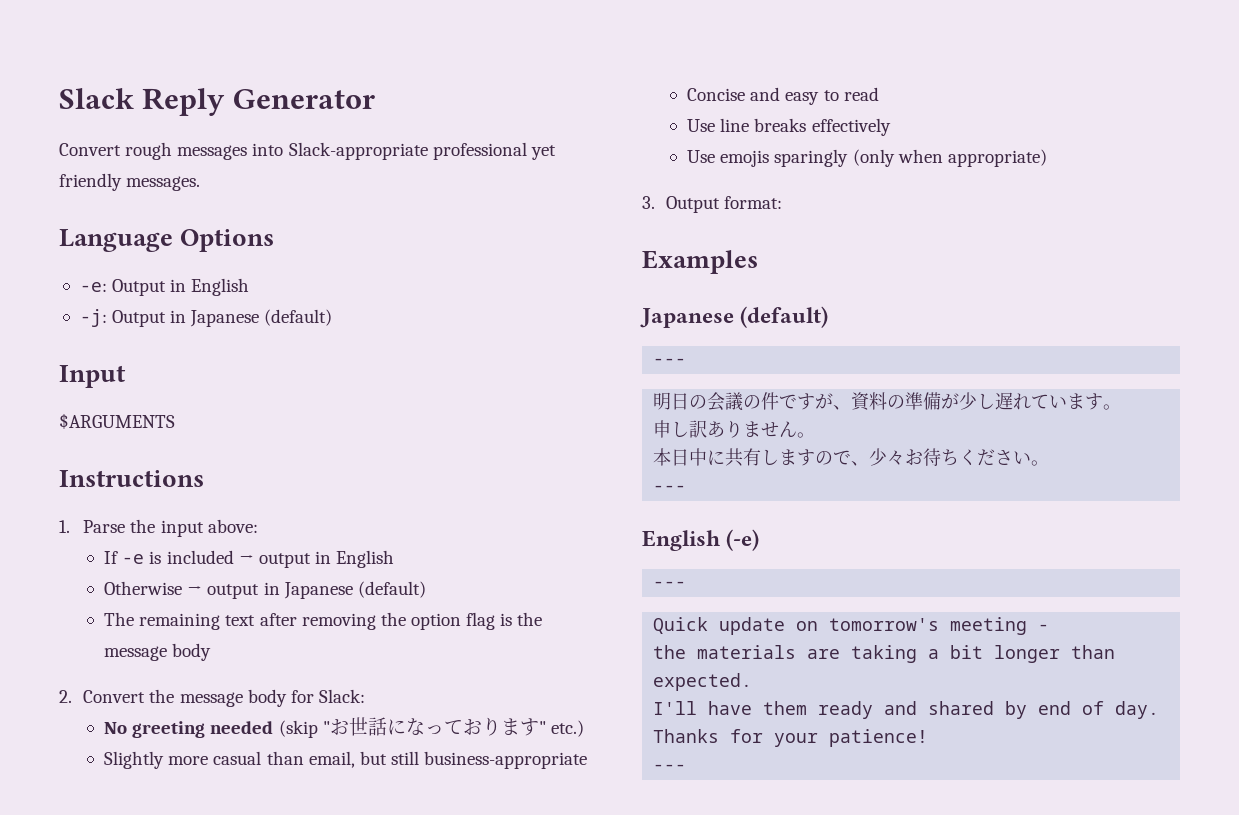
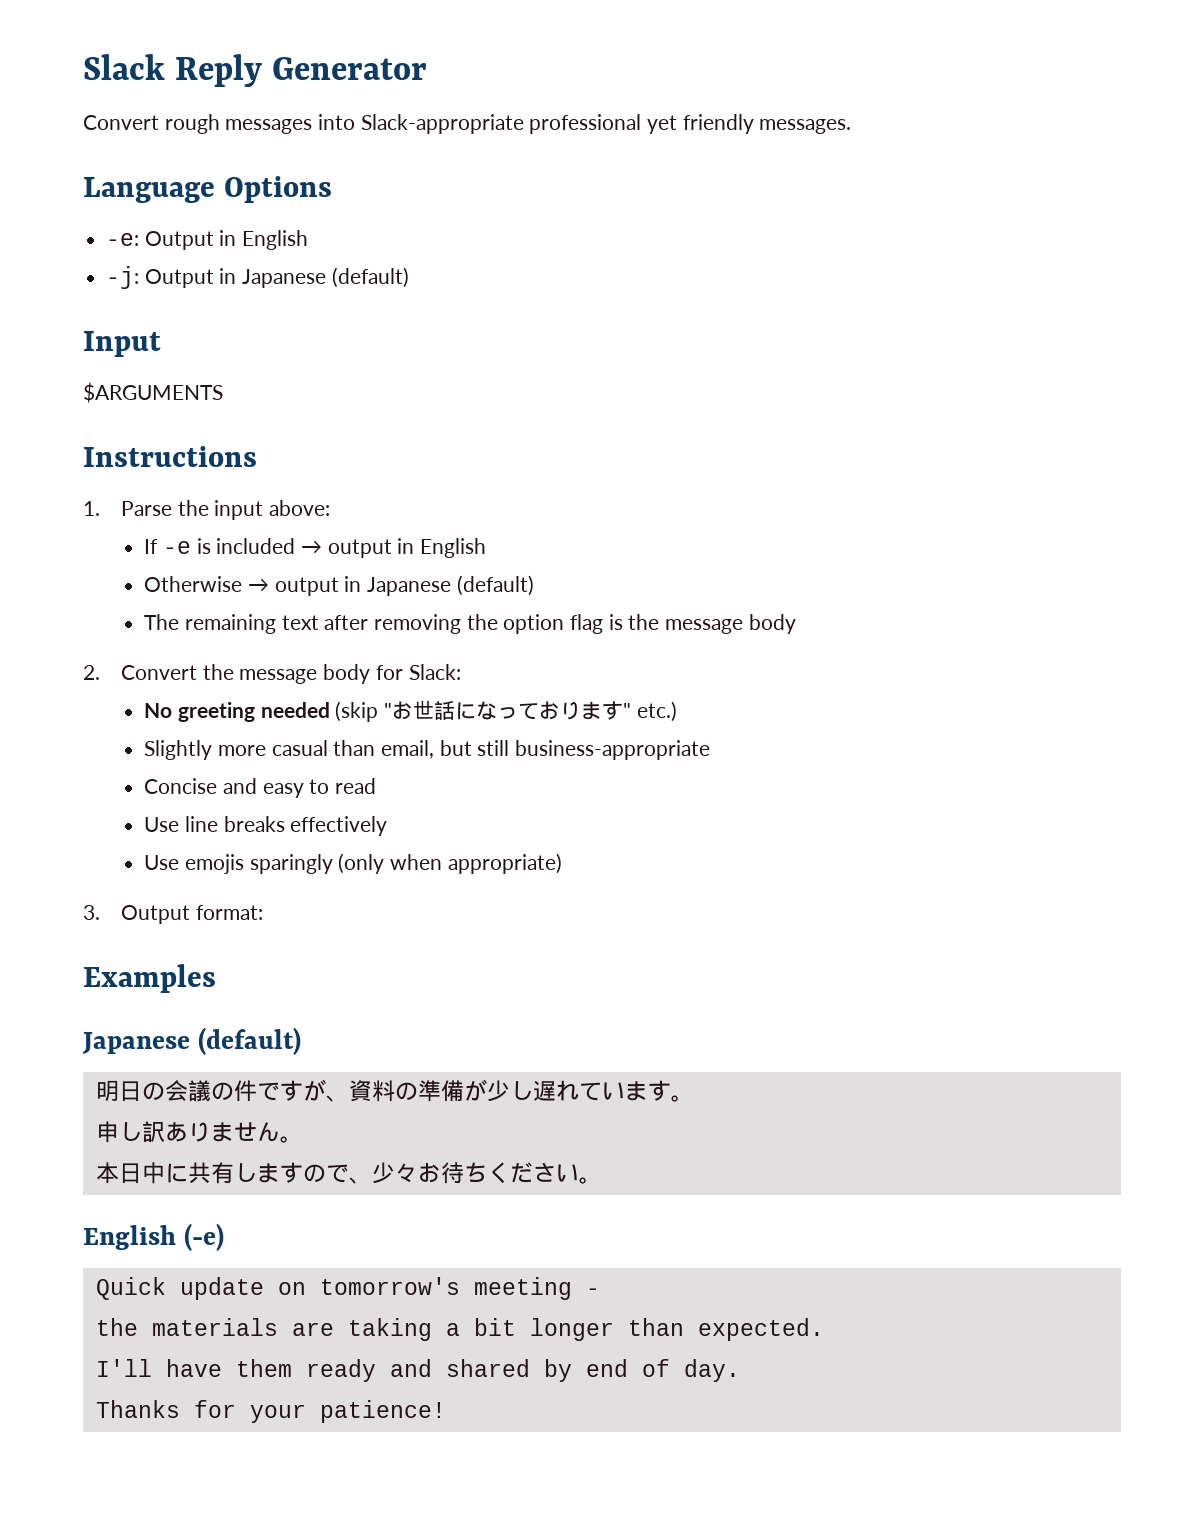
  Examples
  Japanese (default)
- ---
  本日中に共有しますので、少々お待ちください。
- ---
  English (-e)
- ---
  Thanks for your patience!
- ---

